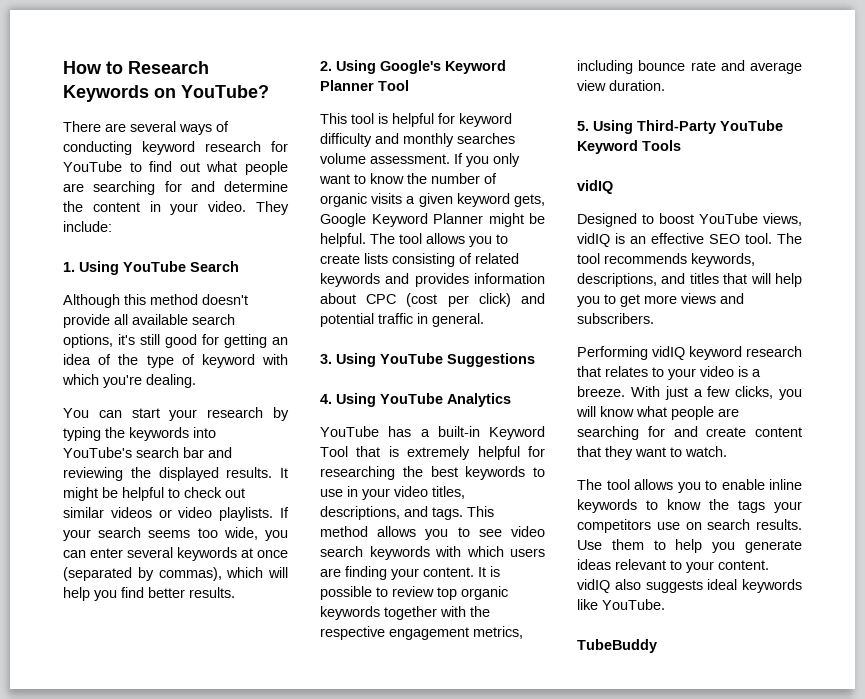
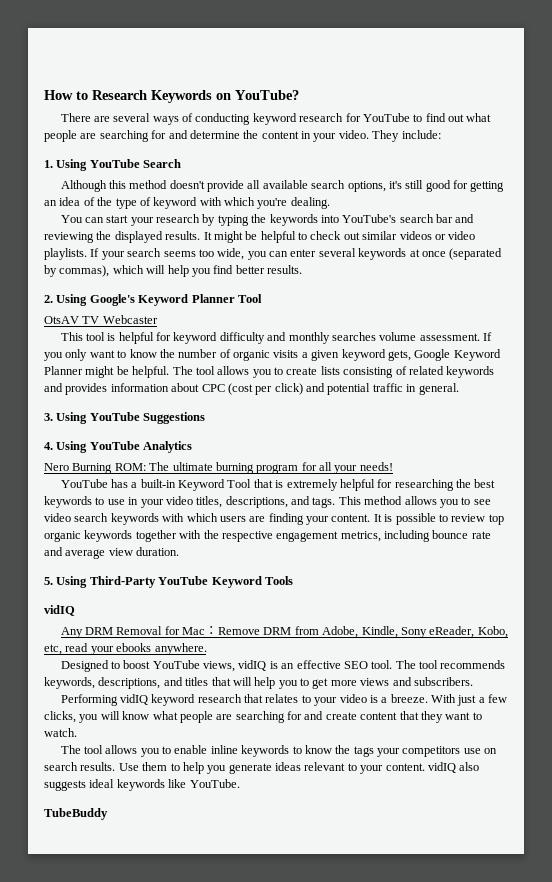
+ OtsAV TV Webcaster
+ Nero Burning ROM: The ultimate burning program for all your needs!
+ Any DRM Removal for Mac：Remove DRM from Adobe, Kindle, Sony eReader, Kobo, etc, read your ebooks anywhere.

